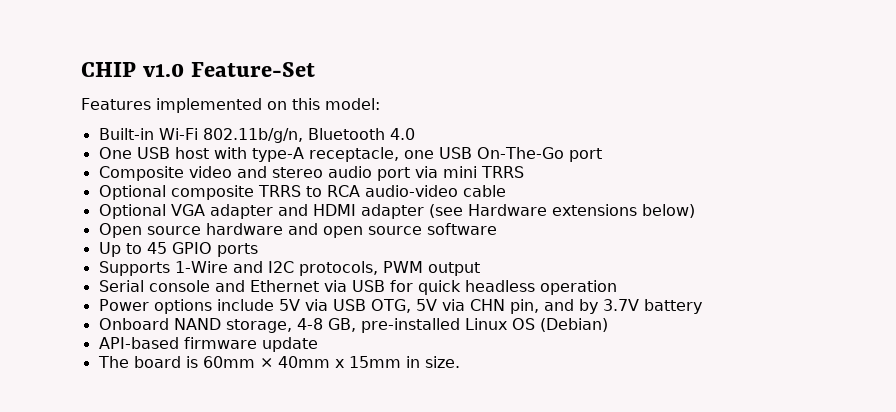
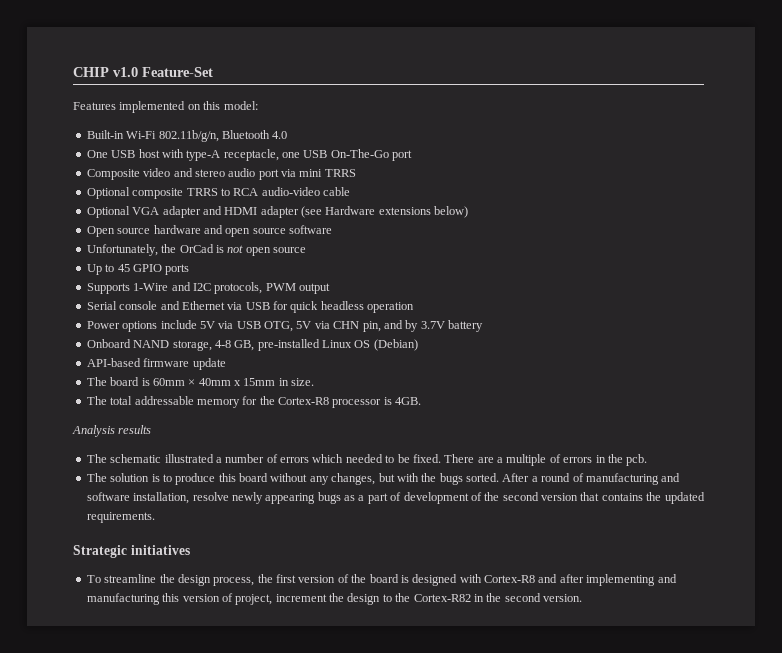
+ Unfortunately, the OrCad is not open source
+ The total addressable memory for the Cortex-R8 processor is 4GB.
+ Analysis results
+ The schematic illustrated a number of errors which needed to be fixed. There are a multiple of errors in the pcb.
+ The solution is to produce this board without any changes, but with the bugs sorted. After a round of manufacturing and software installation, resolve newly appearing bugs as a part of development of the second version that contains the updated requirements.
+ Strategic initiatives
+ To streamline the design process, the first version of the board is designed with Cortex-R8 and after implementing and manufacturing this version of project, increment the design to the Cortex-R82 in the second version.

